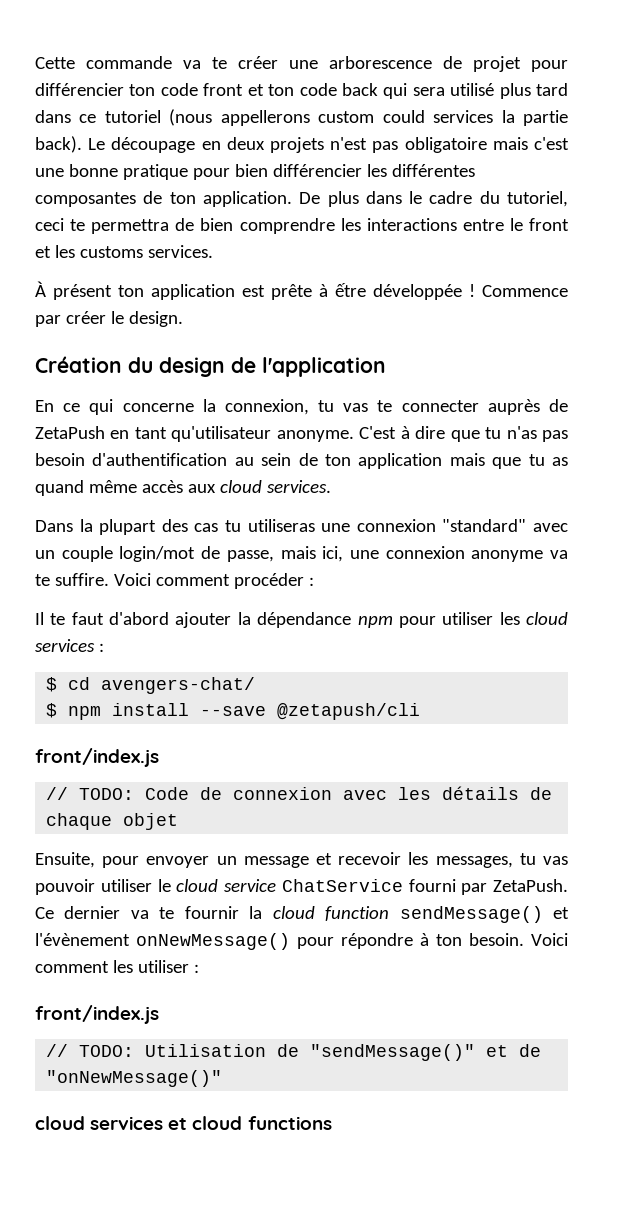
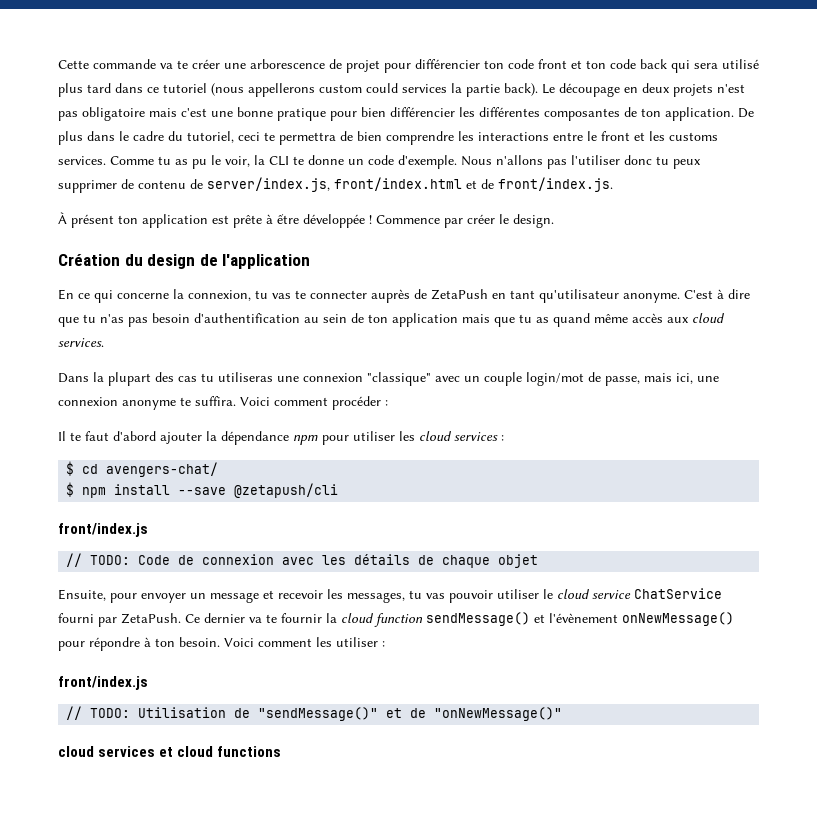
+ Comme tu as pu le voir, la CLI te donne un code d'exemple. Nous n'allons pas l'utiliser donc tu peux supprimer de contenu de server/index.js, front/index.html et de front/index.js.
- Dans la plupart des cas tu utiliseras une connexion "standard" avec un couple login/mot de passe, mais ici, une connexion anonyme va te suffire.
+ Dans la plupart des cas tu utiliseras une connexion "classique" avec un couple login/mot de passe, mais ici, une connexion anonyme te suffira.

